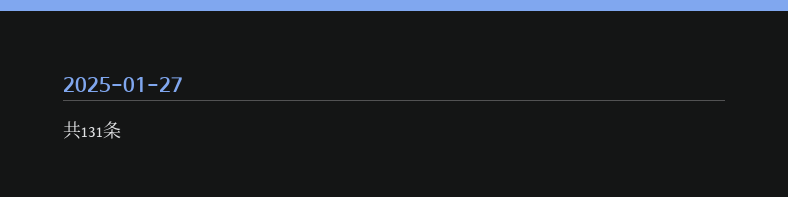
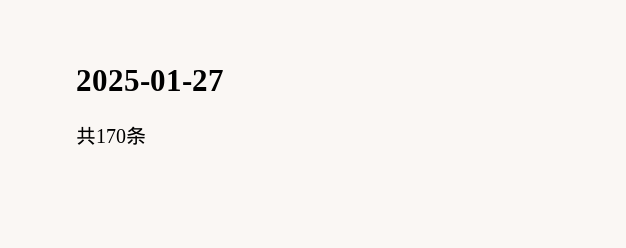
- 共131条
+ 共170条

